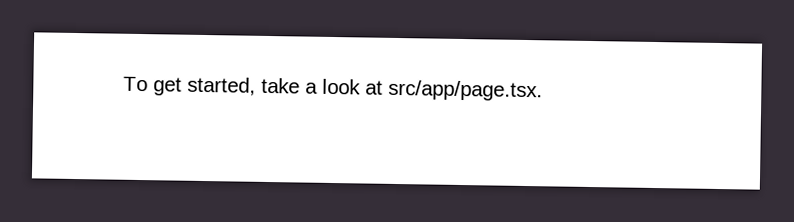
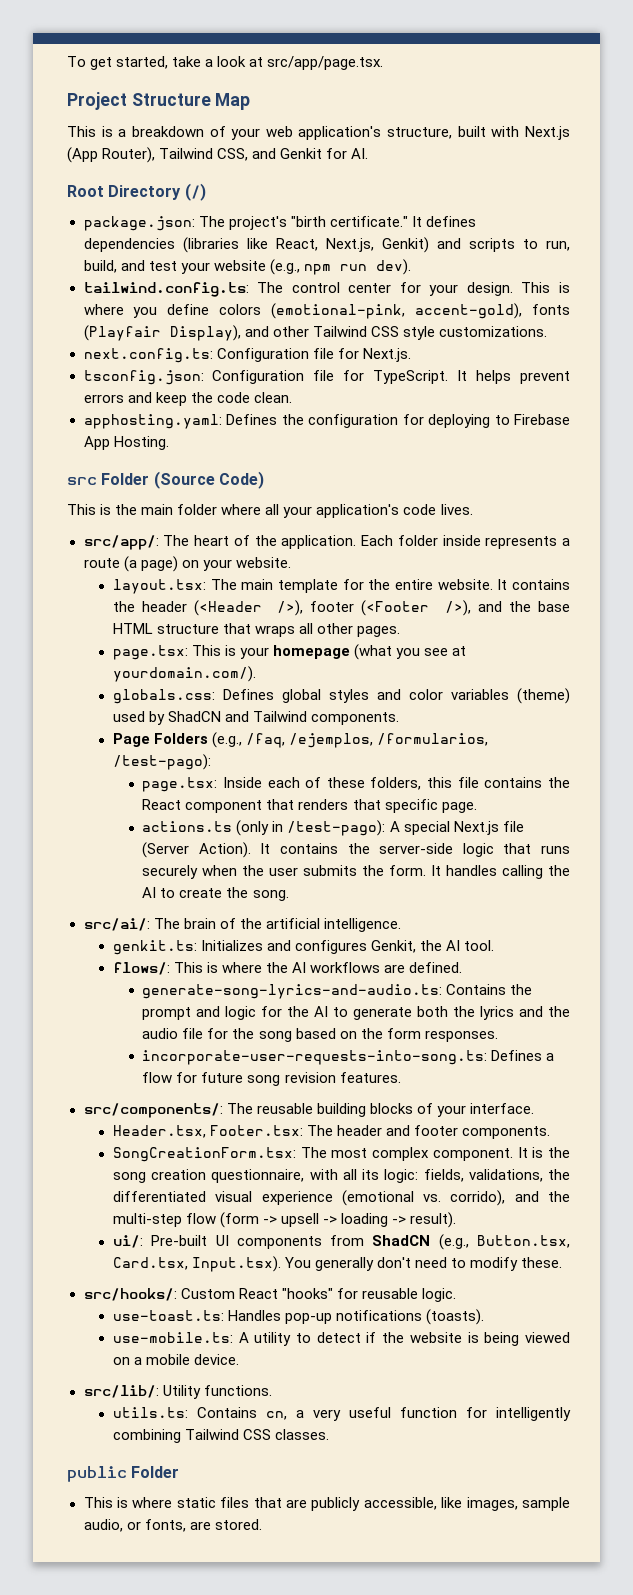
+ Project Structure Map
+ This is a breakdown of your web application's structure, built with Next.js (App Router), Tailwind CSS, and Genkit for AI.
+ Root Directory (/)
+ package.json: The project's "birth certificate." It defines dependencies (libraries like React, Next.js, Genkit) and scripts to run, build, and test your website (e.g., npm run dev).
+ tailwind.config.ts: The control center for your design. This is where you define colors (emotional-pink, accent-gold), fonts (Playfair Display), and other Tailwind CSS style customizations.
+ next.config.ts: Configuration file for Next.js.
+ tsconfig.json: Configuration file for TypeScript. It helps prevent errors and keep the code clean.
+ apphosting.yaml: Defines the configuration for deploying to Firebase App Hosting.
+ src Folder (Source Code)
+ This is the main folder where all your application's code lives.
+ src/app/: The heart of the application. Each folder inside represents a route (a page) on your website.
+ layout.tsx: The main template for the entire website. It contains the header (<Header />), footer (<Footer />), and the base HTML structure that wraps all other pages.
+ page.tsx: This is your homepage (what you see at yourdomain.com/).
+ globals.css: Defines global styles and color variables (theme) used by ShadCN and Tailwind components.
+ Page Folders (e.g., /faq, /ejemplos, /formularios, /test-pago):
+ page.tsx: Inside each of these folders, this file contains the React component that renders that specific page.
+ actions.ts (only in /test-pago): A special Next.js file (Server Action). It contains the server-side logic that runs securely when the user submits the form. It handles calling the AI to create the song.
+ src/ai/: The brain of the artificial intelligence.
+ genkit.ts: Initializes and configures Genkit, the AI tool.
+ flows/: This is where the AI workflows are defined.
+ generate-song-lyrics-and-audio.ts: Contains the prompt and logic for the AI to generate both the lyrics and the audio file for the song based on the form responses.
+ incorporate-user-requests-into-song.ts: Defines a flow for future song revision features.
+ src/components/: The reusable building blocks of your interface.
+ Header.tsx, Footer.tsx: The header and footer components.
+ SongCreationForm.tsx: The most complex component. It is the song creation questionnaire, with all its logic: fields, validations, the differentiated visual experience (emotional vs. corrido), and the multi-step flow (form -> upsell -> loading -> result).
+ ui/: Pre-built UI components from ShadCN (e.g., Button.tsx, Card.tsx, Input.tsx). You generally don't need to modify these.
+ src/hooks/: Custom React "hooks" for reusable logic.
+ use-toast.ts: Handles pop-up notifications (toasts).
+ use-mobile.ts: A utility to detect if the website is being viewed on a mobile device.
+ src/lib/: Utility functions.
+ utils.ts: Contains cn, a very useful function for intelligently combining Tailwind CSS classes.
+ public Folder
+ This is where static files that are publicly accessible, like images, sample audio, or fonts, are stored.

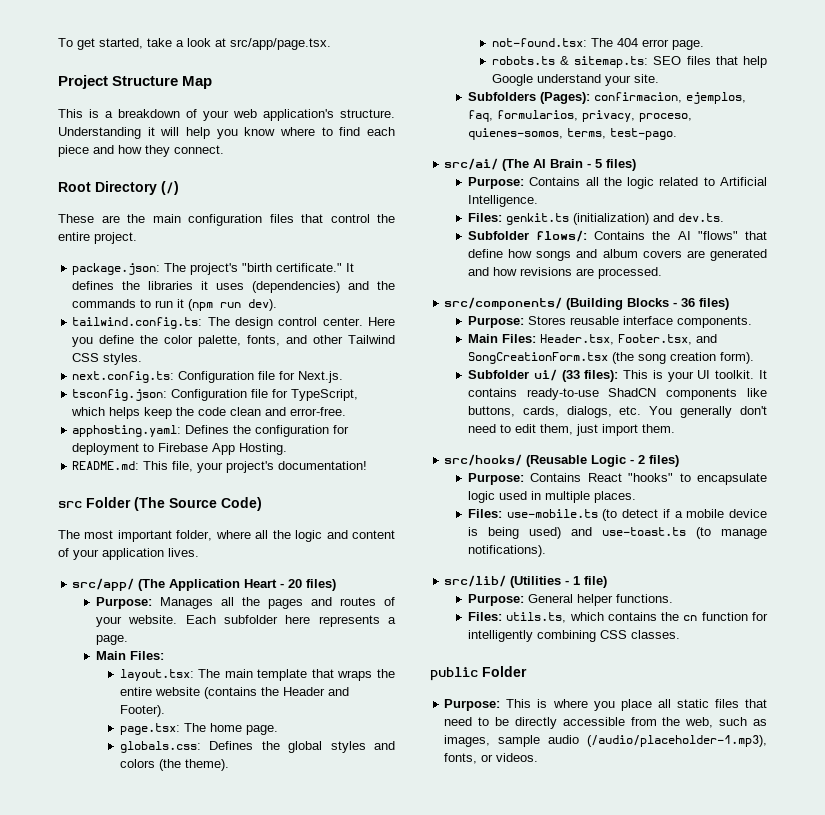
- This is a breakdown of your web application's structure, built with Next.js (App Router), Tailwind CSS, and Genkit for AI.
+ This is a breakdown of your web application's structure. Understanding it will help you know where to find each piece and how they connect.
  Root Directory (/)
+ These are the main configuration files that control the entire project.
- It defines dependencies (libraries like React, Next.js, Genkit) and scripts to run, build, and test your website (e.g., npm run dev).
- tailwind.config.ts: The control center for your design. This is where you define colors (emotional-pink, accent-gold), fonts (Playfair Display), and other Tailwind CSS style customizations.
+ It defines the libraries it uses (dependencies) and the commands to run it (npm run dev).
+ tailwind.config.ts: The design control center. Here you define the color palette, fonts, and other Tailwind CSS styles.
- tsconfig.json: Configuration file for TypeScript. It helps prevent errors and keep the code clean.
+ tsconfig.json: Configuration file for TypeScript, which helps keep the code clean and error-free.
- apphosting.yaml: Defines the configuration for deploying to Firebase App Hosting.
+ apphosting.yaml: Defines the configuration for deployment to Firebase App Hosting.
+ README.md: This file, your project's documentation!
- src Folder (Source Code)
+ src Folder (The Source Code)
- This is the main folder where all your application's code lives.
- src/app/: The heart of the application. Each folder inside represents a route (a page) on your website.
- layout.tsx: The main template for the entire website. It contains the header (<Header />), footer (<Footer />), and the base HTML structure that wraps all other pages.
- page.tsx: This is your homepage (what you see at yourdomain.com/).
- globals.css: Defines global styles and color variables (theme) used by ShadCN and Tailwind components.
- Page Folders (e.g., /faq, /ejemplos, /formularios, /test-pago):
- page.tsx: Inside each of these folders, this file contains the React component that renders that specific page.
- actions.ts (only in /test-pago): A special Next.js file (Server Action). It contains the server-side logic that runs securely when the user submits the form. It handles calling the AI to create the song.
- src/ai/: The brain of the artificial intelligence.
- genkit.ts: Initializes and configures Genkit, the AI tool.
- flows/: This is where the AI workflows are defined.
- generate-song-lyrics-and-audio.ts: Contains the prompt and logic for the AI to generate both the lyrics and the audio file for the song based on the form responses.
- incorporate-user-requests-into-song.ts: Defines a flow for future song revision features.
- src/components/: The reusable building blocks of your interface.
- Header.tsx, Footer.tsx: The header and footer components.
- SongCreationForm.tsx: The most complex component. It is the song creation questionnaire, with all its logic: fields, validations, the differentiated visual experience (emotional vs. corrido), and the multi-step flow (form -> upsell -> loading -> result).
- ui/: Pre-built UI components from ShadCN (e.g., Button.tsx, Card.tsx, Input.tsx). You generally don't need to modify these.
- src/hooks/: Custom React "hooks" for reusable logic.
- use-toast.ts: Handles pop-up notifications (toasts).
- use-mobile.ts: A utility to detect if the website is being viewed on a mobile device.
- src/lib/: Utility functions.
- utils.ts: Contains cn, a very useful function for intelligently combining Tailwind CSS classes.
+ The most important folder, where all the logic and content of your application lives.
+ src/app/ (The Application Heart - 20 files)
+ Purpose: Manages all the pages and routes of your website. Each subfolder here represents a page.
+ Main Files:
+ layout.tsx: The main template that wraps the entire website (contains the Header and Footer).
+ page.tsx: The home page.
+ globals.css: Defines the global styles and colors (the theme).
+ not-found.tsx: The 404 error page.
+ robots.ts & sitemap.ts: SEO files that help Google understand your site.
+ Subfolders (Pages): confirmacion, ejemplos, faq, formularios, privacy, proceso, quienes-somos, terms, test-pago.
+ src/ai/ (The AI Brain - 5 files)
+ Purpose: Contains all the logic related to Artificial Intelligence.
+ Files: genkit.ts (initialization) and dev.ts.
+ Subfolder flows/: Contains the AI "flows" that define how songs and album covers are generated and how revisions are processed.
+ src/components/ (Building Blocks - 36 files)
+ Purpose: Stores reusable interface components.
+ Main Files: Header.tsx, Footer.tsx, and SongCreationForm.tsx (the song creation form).
+ Subfolder ui/ (33 files): This is your UI toolkit. It contains ready-to-use ShadCN components like buttons, cards, dialogs, etc. You generally don't need to edit them, just import them.
+ src/hooks/ (Reusable Logic - 2 files)
+ Purpose: Contains React "hooks" to encapsulate logic used in multiple places.
+ Files: use-mobile.ts (to detect if a mobile device is being used) and use-toast.ts (to manage notifications).
+ src/lib/ (Utilities - 1 file)
+ Purpose: General helper functions.
+ Files: utils.ts, which contains the cn function for intelligently combining CSS classes.
- This is where static files that are publicly accessible, like images, sample audio, or fonts, are stored.
+ Purpose: This is where you place all static files that need to be directly accessible from the web, such as images, sample audio (/audio/placeholder-1.mp3), fonts, or videos.

